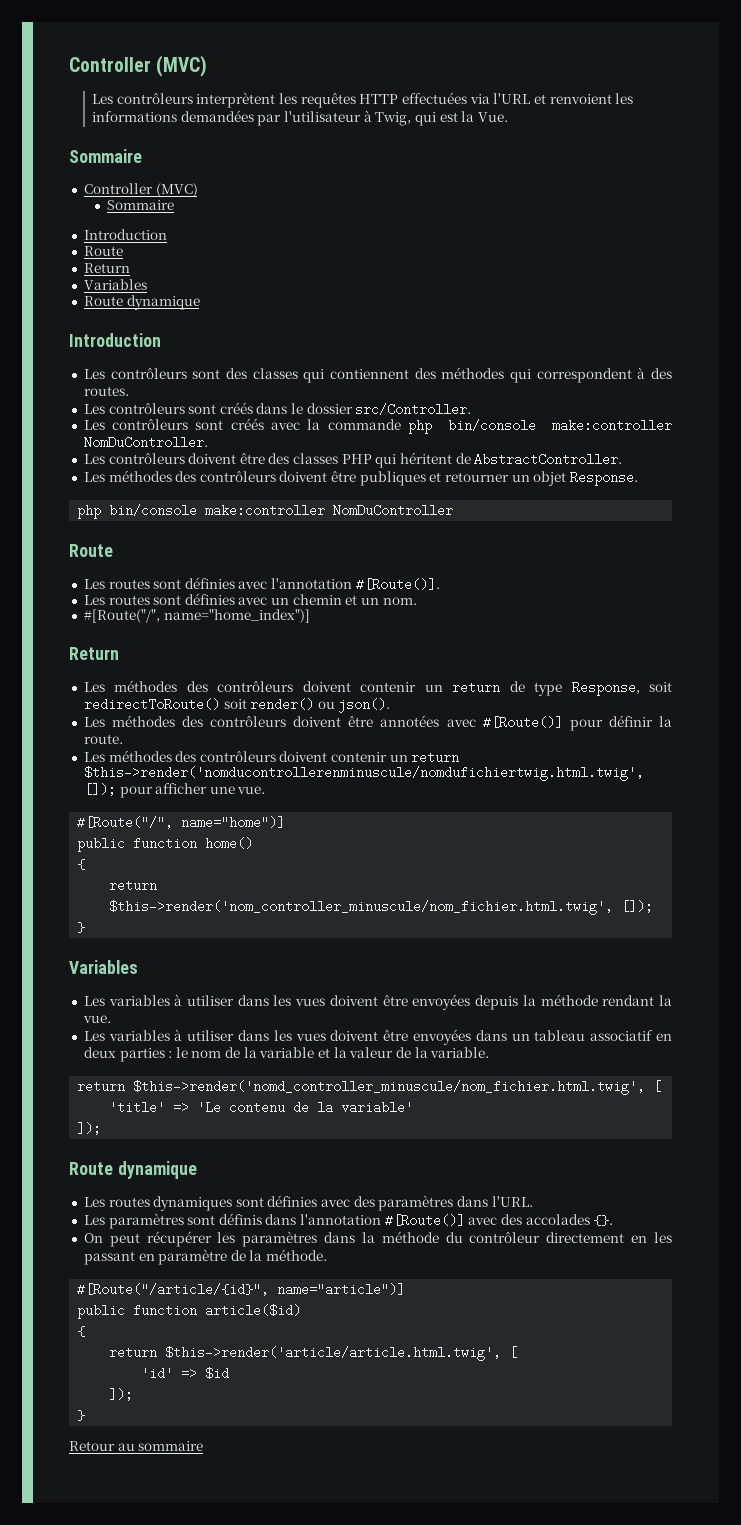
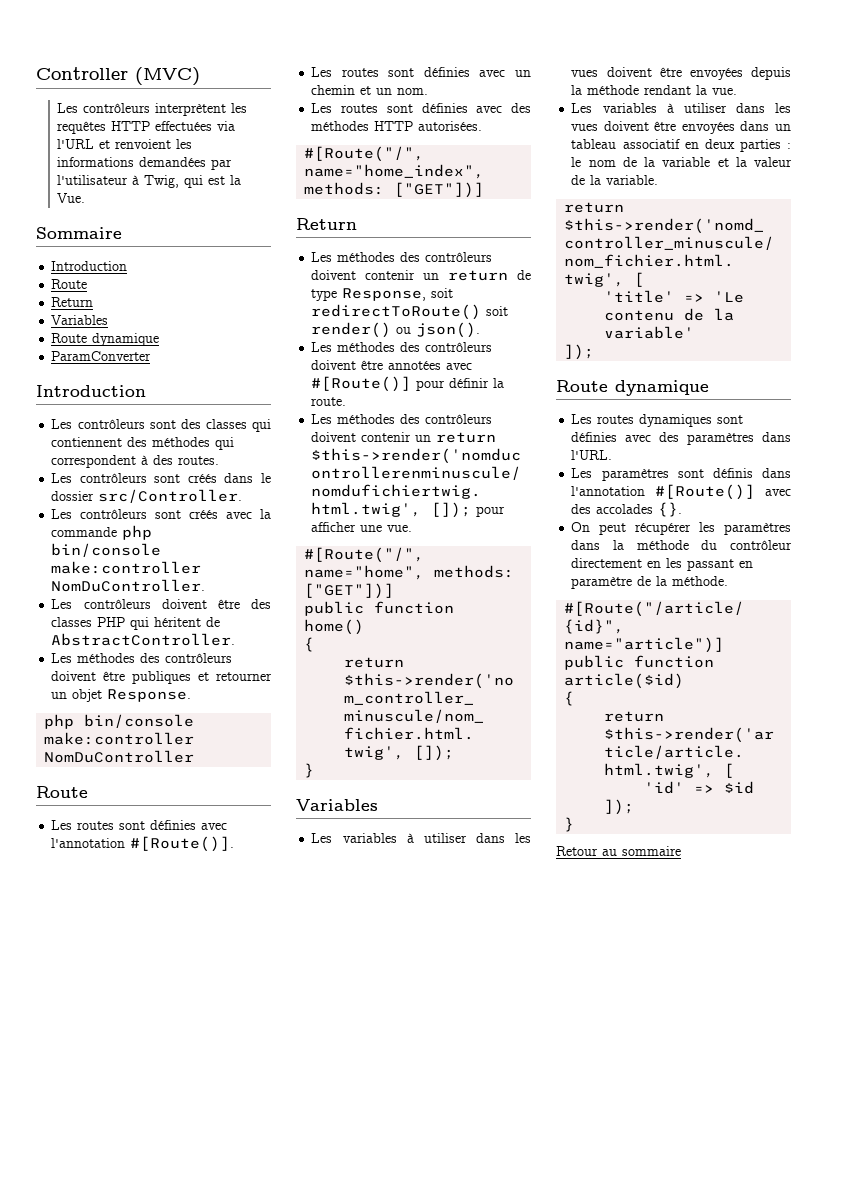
  Les contrôleurs interprètent les requêtes HTTP effectuées via l'URL et renvoient les informations demandées par l'utilisateur à Twig, qui est la Vue.
- Sommaire
- Controller (MVC)
+ ParamConverter
- #[Route("/", name="home_index")]
+ Les routes sont définies avec des méthodes HTTP autorisées.
+ #[Route("/", name="home_index", methods: ["GET"])]
- #[Route("/", name="home")]
+ #[Route("/", name="home", methods: ["GET"])]

